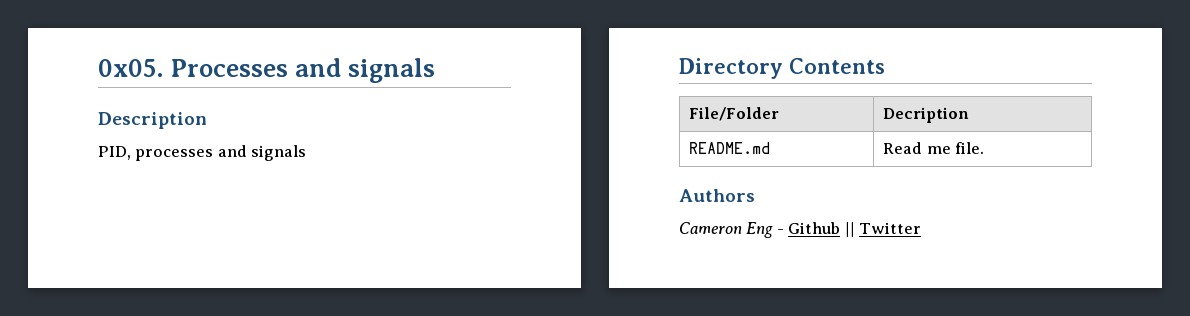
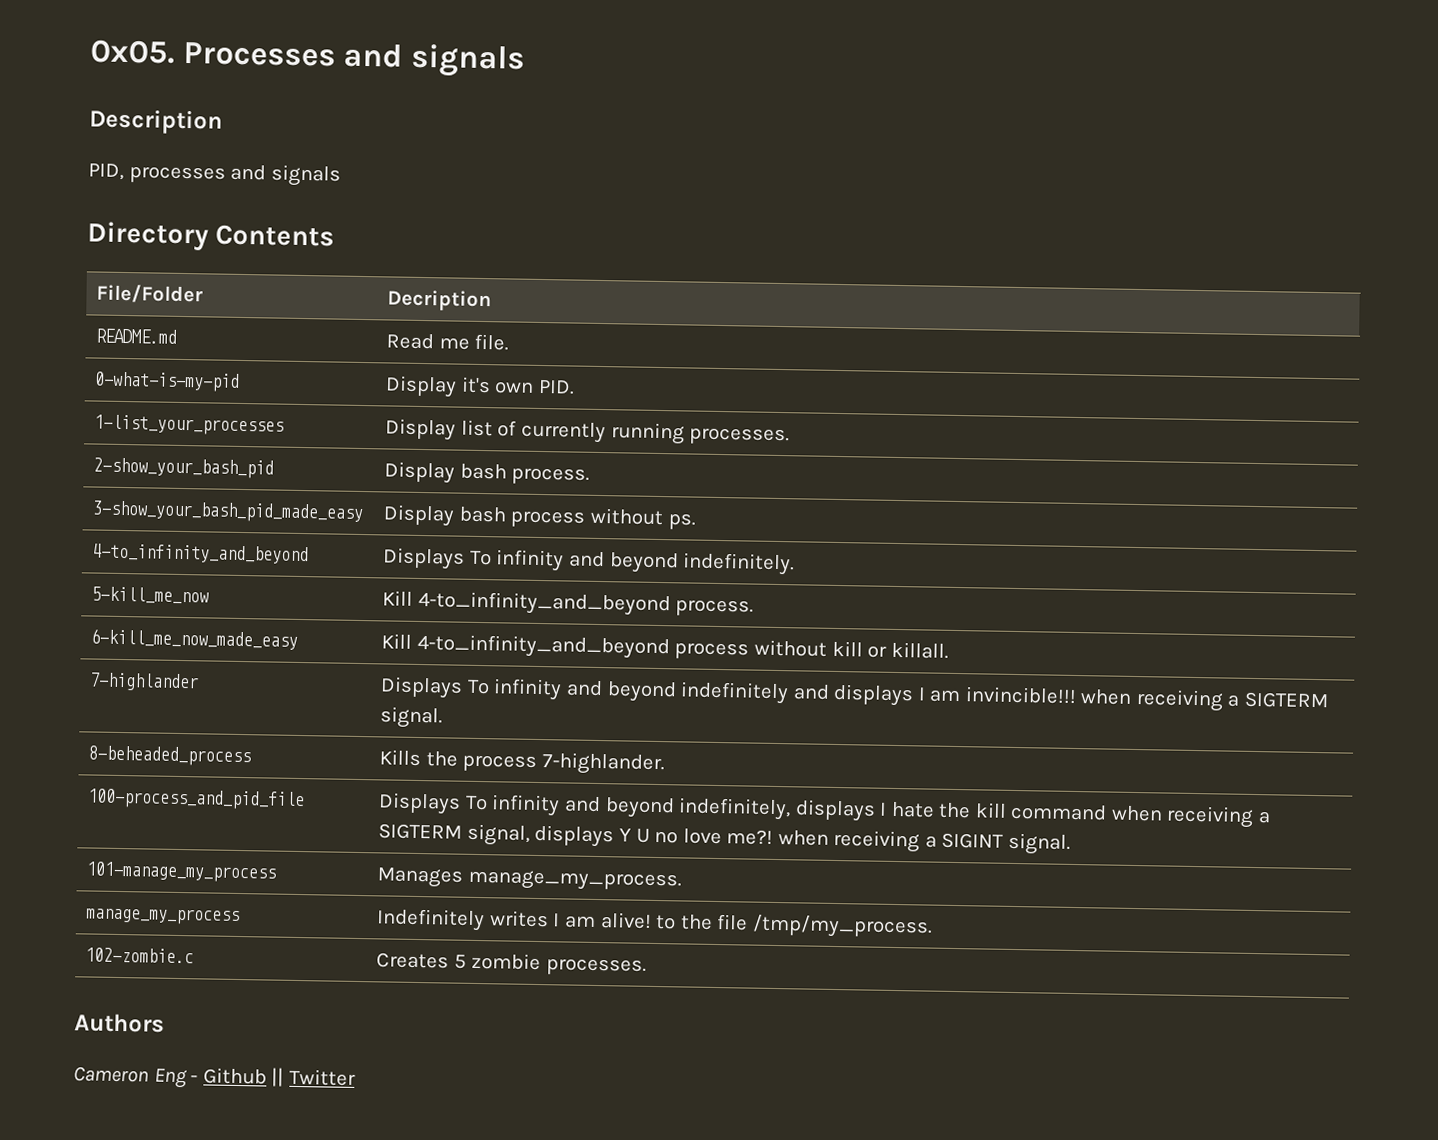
+ 0-what-is-my-pid | Display it's own PID.
+ 1-list_your_processes | Display list of currently running processes.
+ 2-show_your_bash_pid | Display bash process.
+ 3-show_your_bash_pid_made_easy | Display bash process without ps.
+ 4-to_infinity_and_beyond | Displays To infinity and beyond indefinitely.
+ 5-kill_me_now | Kill 4-to_infinity_and_beyond process.
+ 6-kill_me_now_made_easy | Kill 4-to_infinity_and_beyond process without kill or killall.
+ 7-highlander | Displays To infinity and beyond indefinitely and displays I am invincible!!! when receiving a SIGTERM signal.
+ 8-beheaded_process | Kills the process 7-highlander.
+ 100-process_and_pid_file | Displays To infinity and beyond indefinitely, displays I hate the kill command when receiving a SIGTERM signal, displays Y U no love me?! when receiving a SIGINT signal.
+ 101-manage_my_process | Manages manage_my_process.
+ manage_my_process | Indefinitely writes I am alive! to the file /tmp/my_process.
+ 102-zombie.c | Creates 5 zombie processes.

